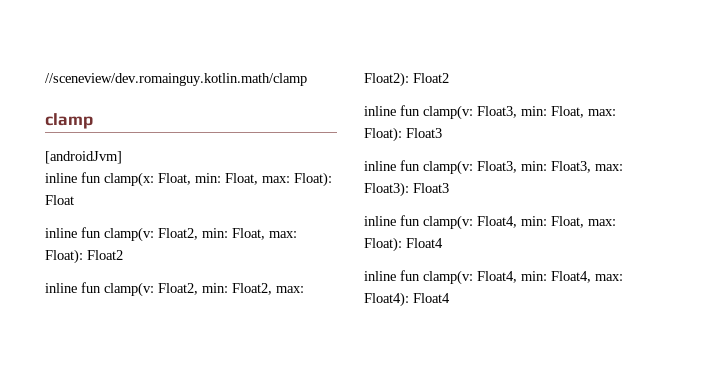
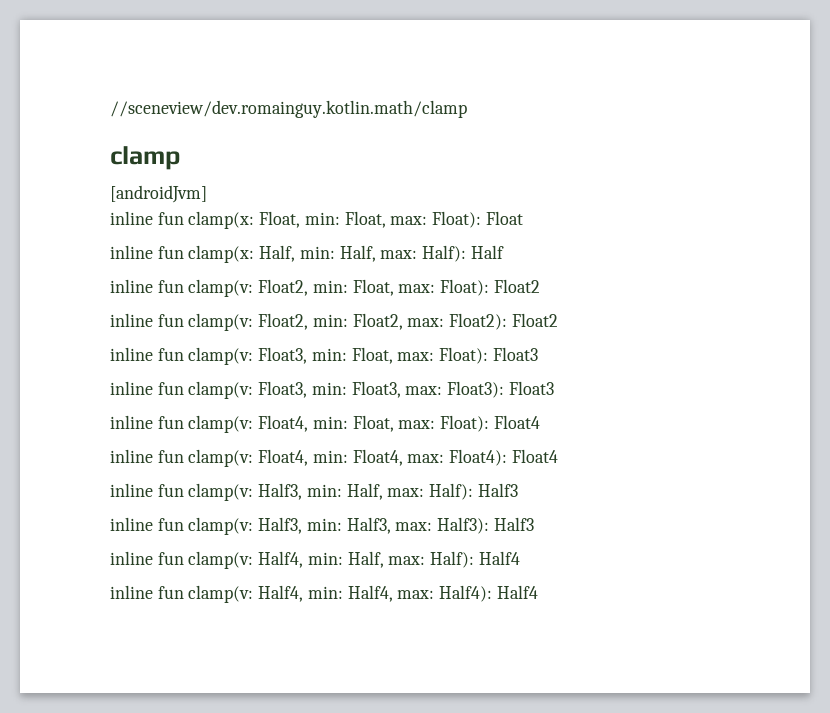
+ inline fun clamp(x: Half, min: Half, max: Half): Half
+ inline fun clamp(v: Half3, min: Half, max: Half): Half3
+ inline fun clamp(v: Half3, min: Half3, max: Half3): Half3
+ inline fun clamp(v: Half4, min: Half, max: Half): Half4
+ inline fun clamp(v: Half4, min: Half4, max: Half4): Half4

